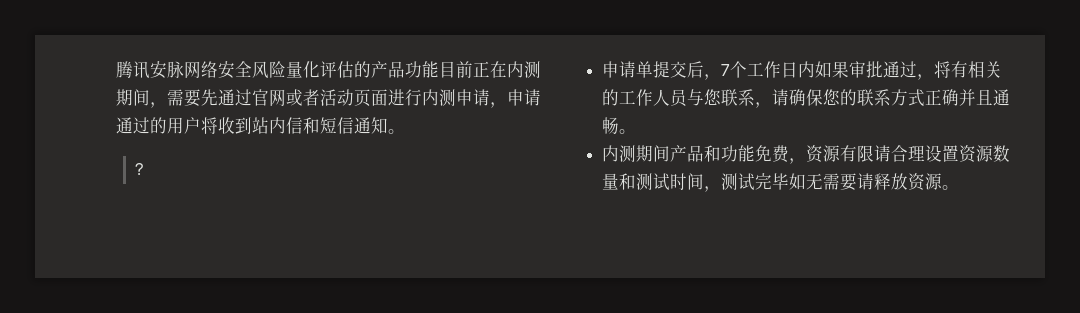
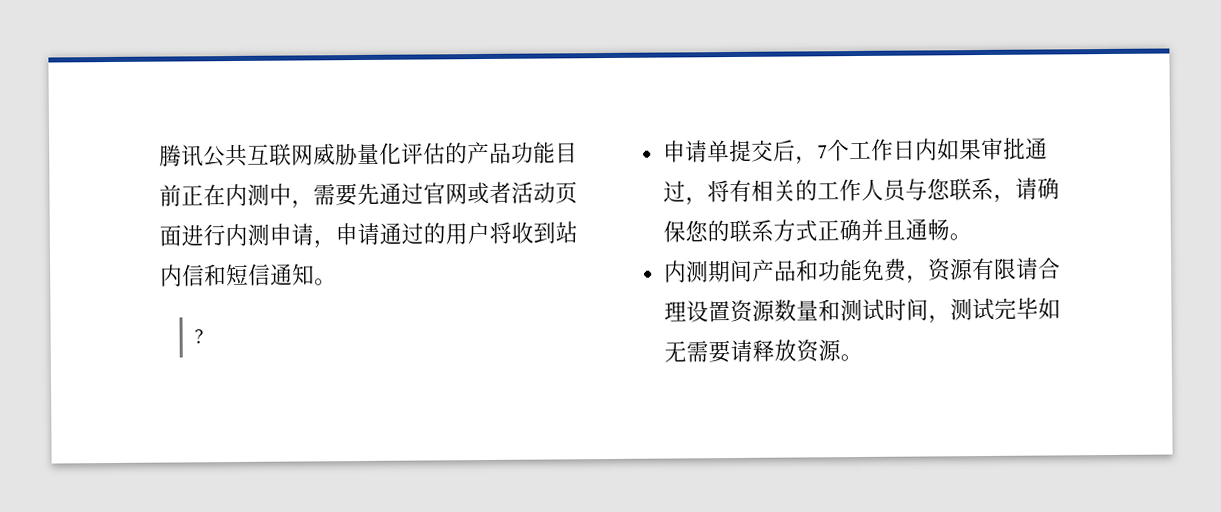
- 腾讯安脉网络安全风险量化评估的产品功能目前正在内测期间，需要先通过官网或者活动页面进行内测申请，申请通过的用户将收到站内信和短信通知。
+ 腾讯公共互联网威胁量化评估的产品功能目前正在内测中，需要先通过官网或者活动页面进行内测申请，申请通过的用户将收到站内信和短信通知。

